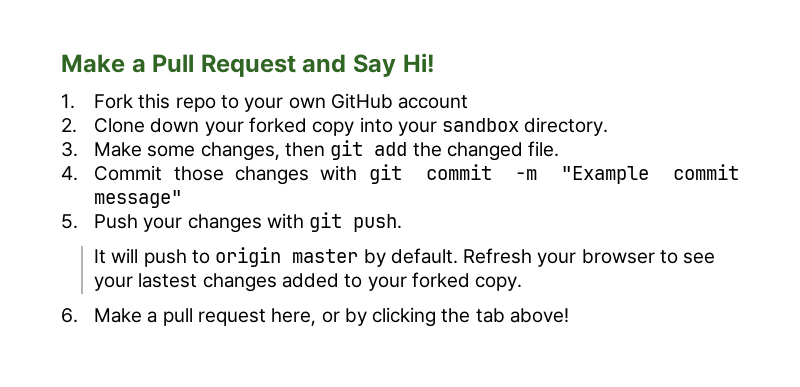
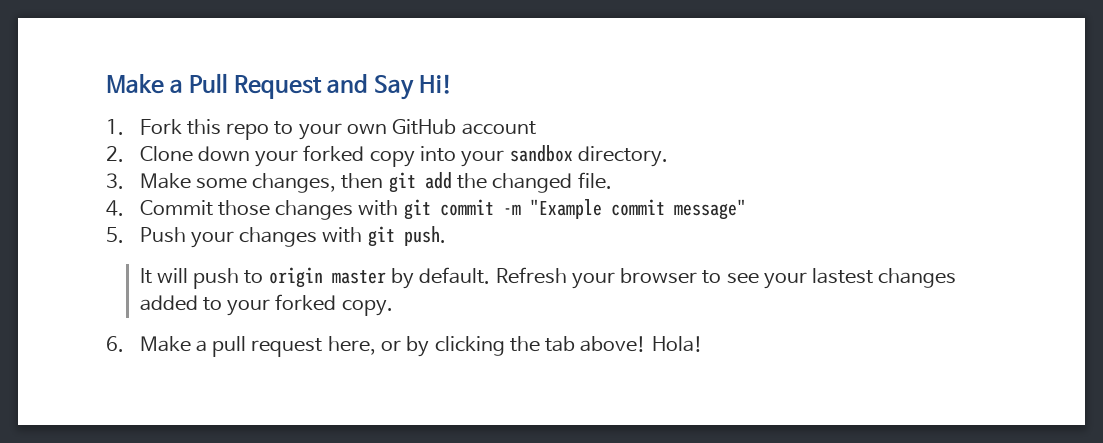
+ Hola!

